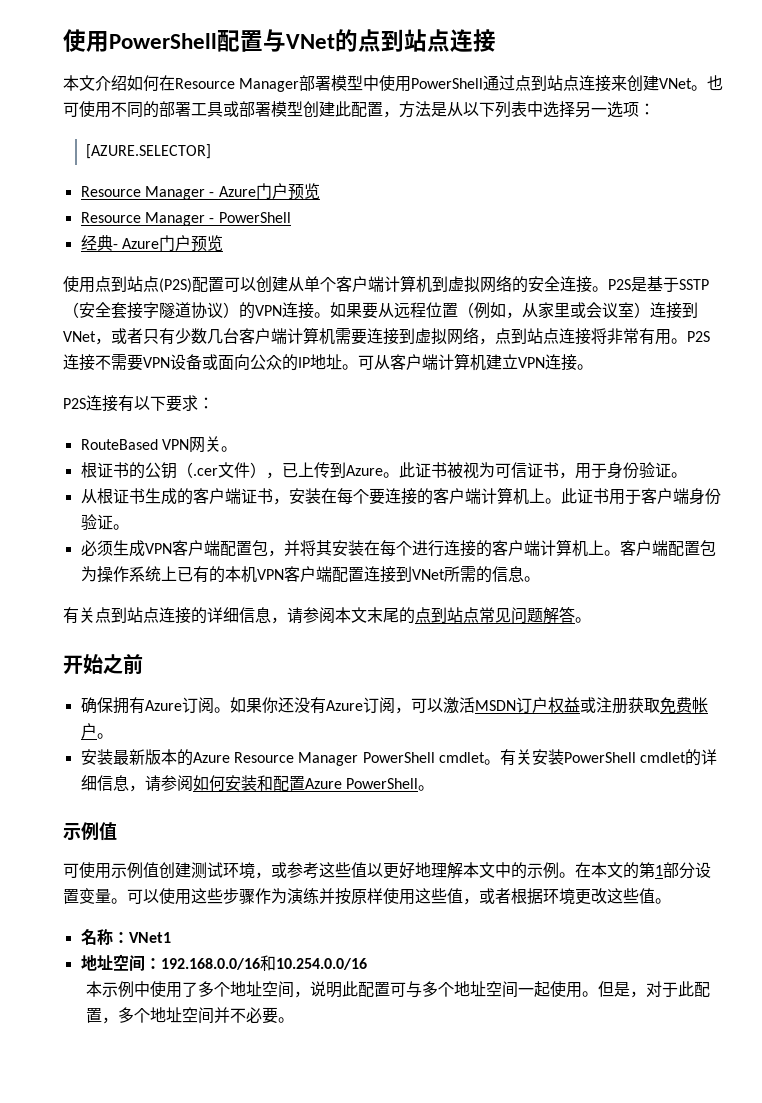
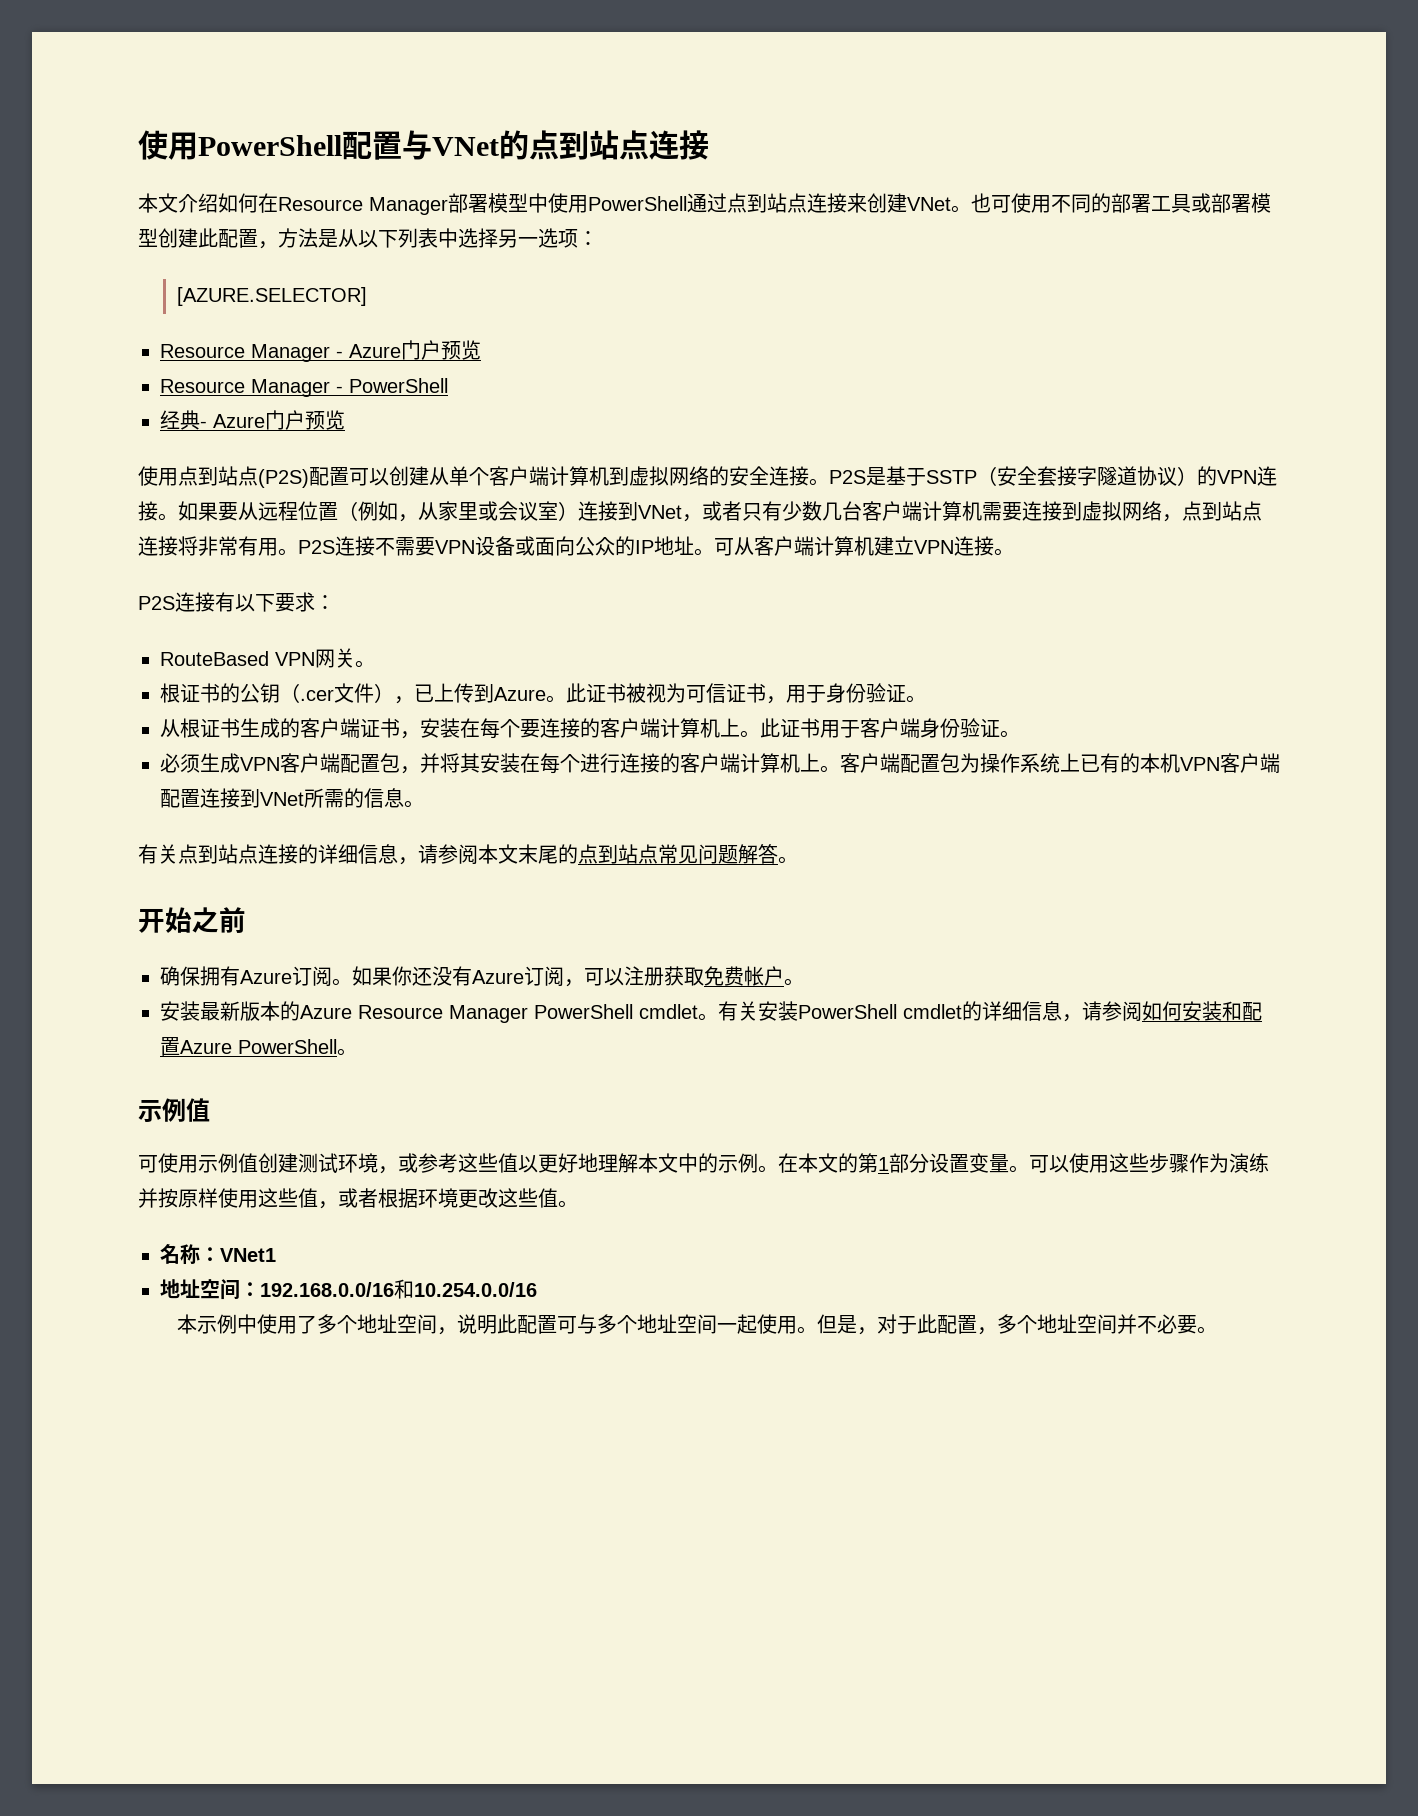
- 如果你还没有Azure订阅，可以激活MSDN订户权益或注册获取免费帐户。
+ 如果你还没有Azure订阅，可以注册获取免费帐户。

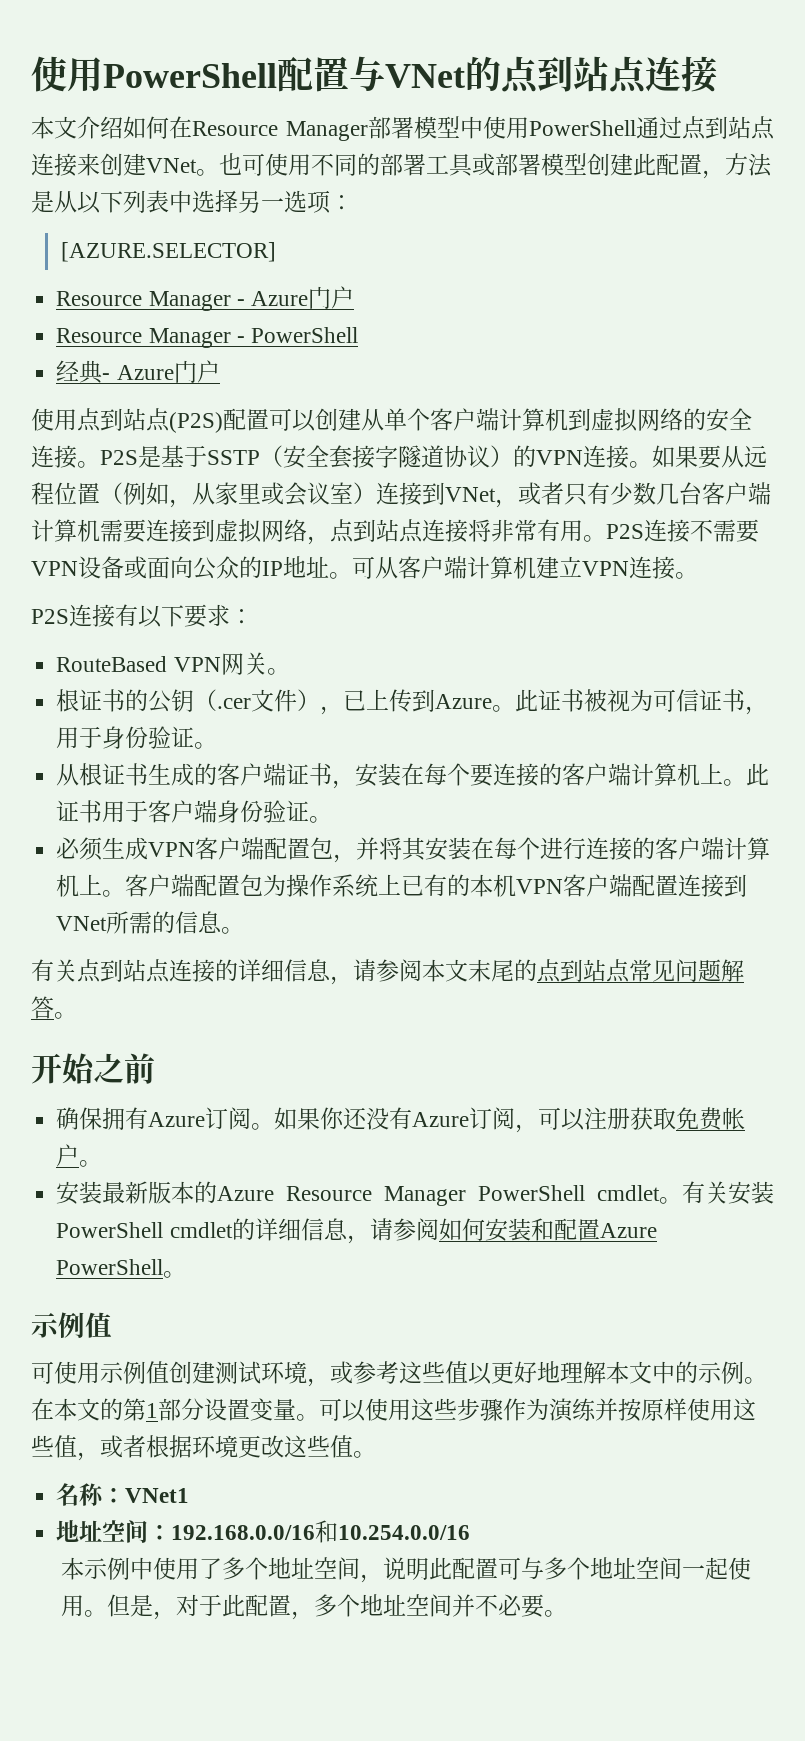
- Resource Manager - Azure门户预览
+ Resource Manager - Azure门户
- 经典- Azure门户预览
+ 经典- Azure门户

